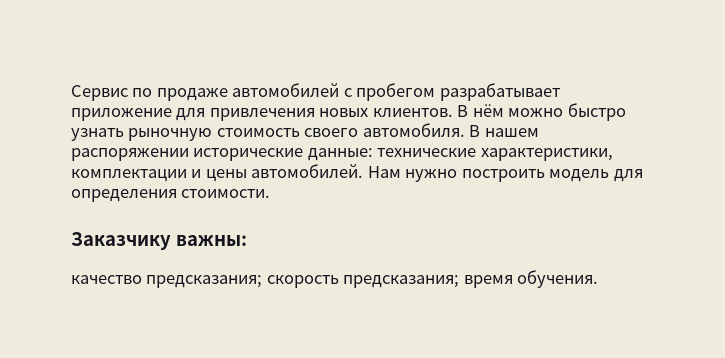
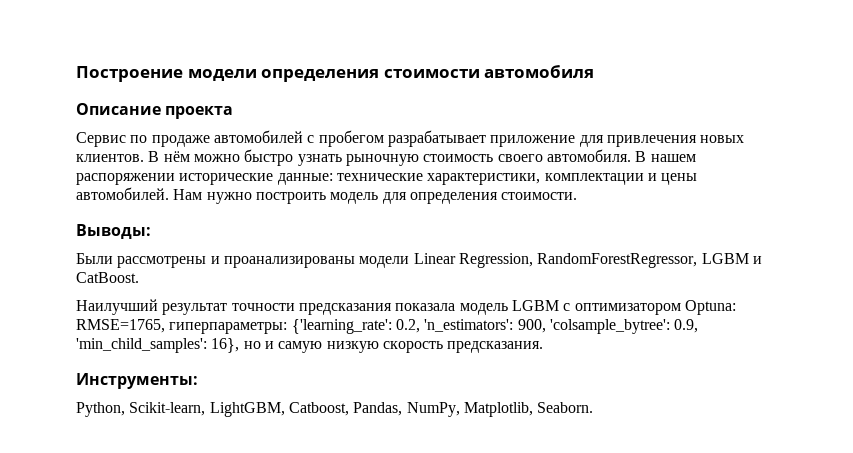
+ Построение модели определения стоимости автомобиля
+ Описание проекта
- Заказчику важны:
- качество предсказания; скорость предсказания; время обучения.
+ Выводы:
+ Были рассмотрены и проанализированы модели Linear Regression, RandomForestRegressor, LGBM и CatBoost.
+ Наилучший результат точности предсказания показала модель LGBM с оптимизатором Optuna: RMSE=1765, гиперпараметры: {'learning_rate': 0.2, 'n_estimators': 900, 'colsample_bytree': 0.9, 'min_child_samples': 16}, но и самую низкую скорость предсказания.
+ Инструменты:
+ Python, Scikit-learn, LightGBM, Catboost, Pandas, NumPy, Matplotlib, Seaborn.

